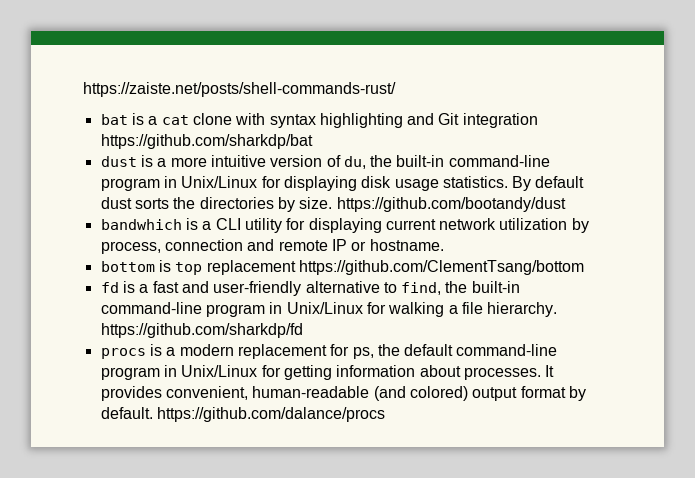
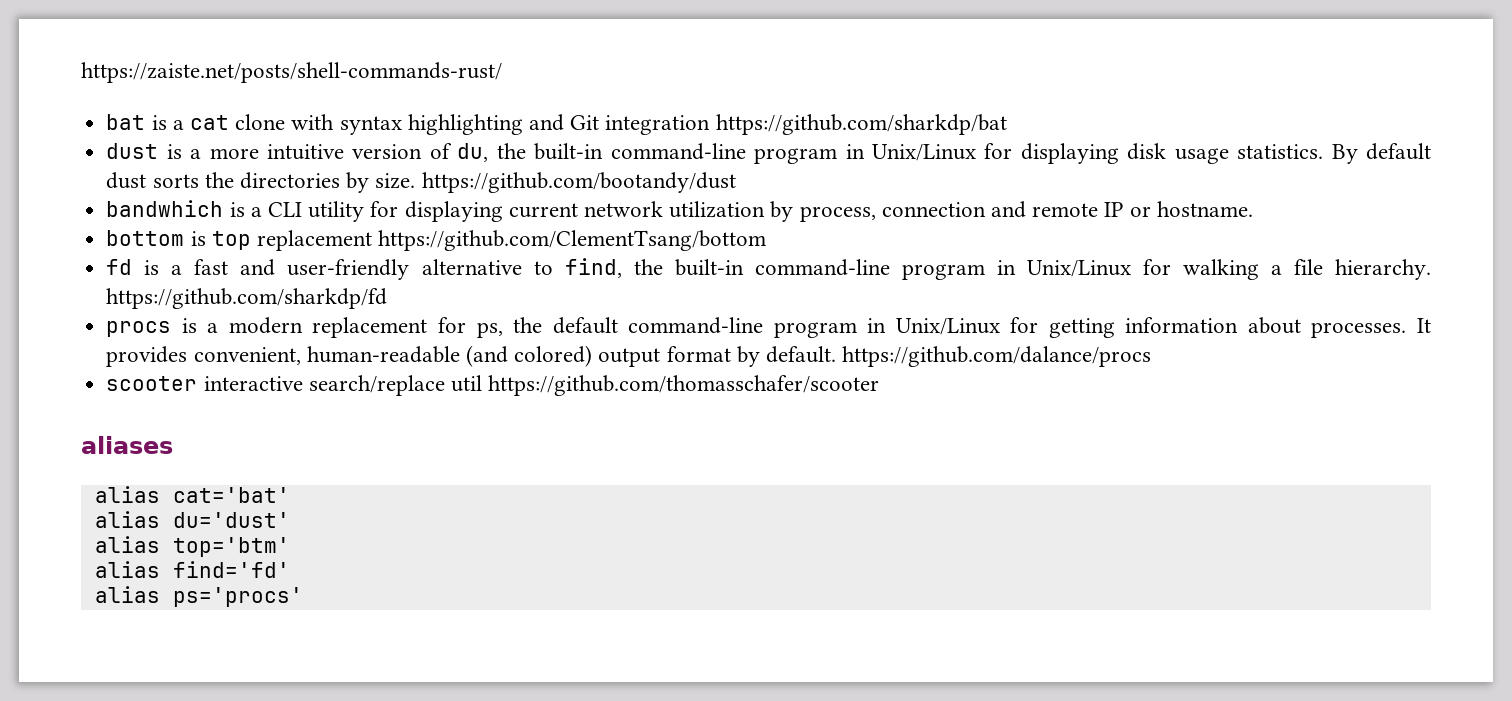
+ scooter interactive search/replace util https://github.com/thomasschafer/scooter
+ aliases
+ alias cat='bat'
+ alias du='dust'
+ alias top='btm'
+ alias find='fd'
+ alias ps='procs'

